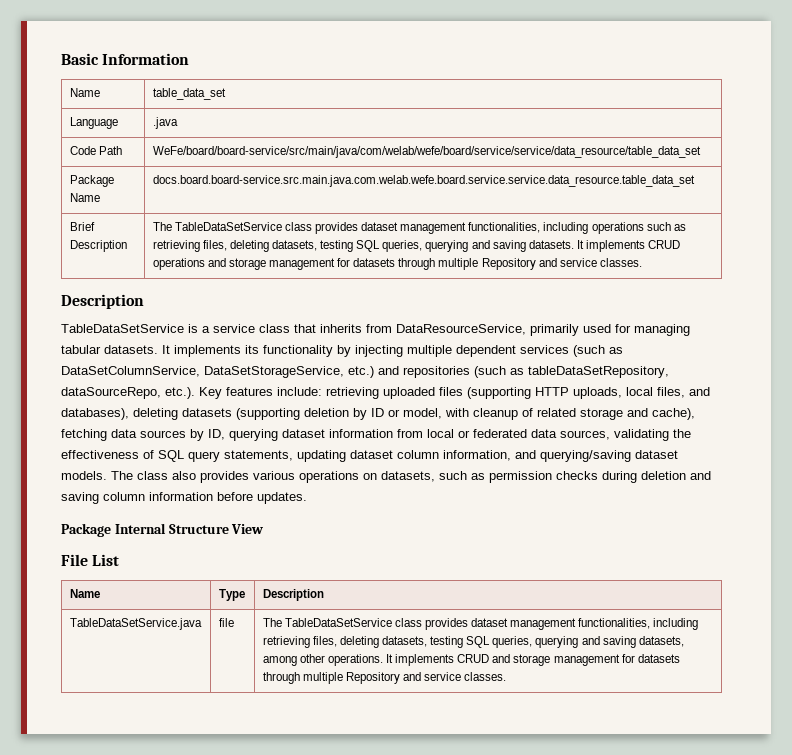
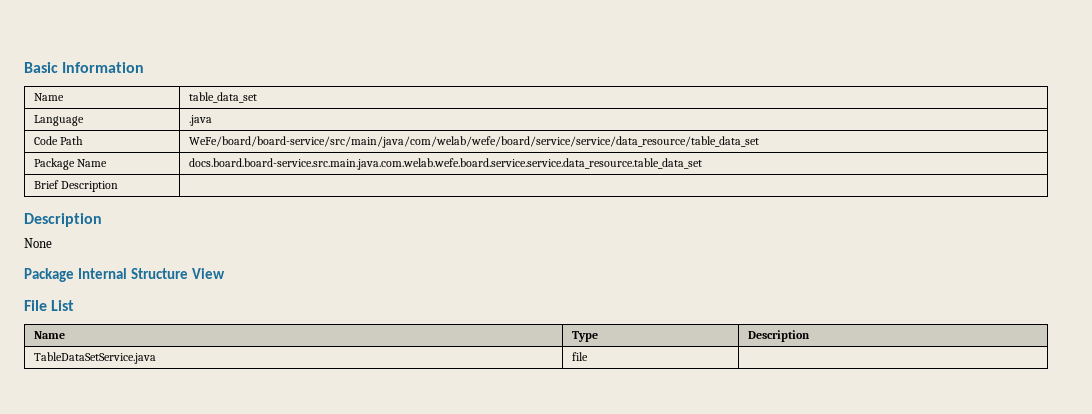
- Brief Description | The TableDataSetService class provides dataset management functionalities, including operations such as retrieving files, deleting datasets, testing SQL queries, querying and saving datasets. It implements CRUD operations and storage management for datasets through multiple Repository and service classes.
+ Brief Description |
  Description
- TableDataSetService is a service class that inherits from DataResourceService, primarily used for managing tabular datasets. It implements its functionality by injecting multiple dependent services (such as DataSetColumnService, DataSetStorageService, etc.) and repositories (such as tableDataSetRepository, dataSourceRepo, etc.). Key features include: retrieving uploaded files (supporting HTTP uploads, local files, and databases), deleting datasets (supporting deletion by ID or model, with cleanup of related storage and cache), fetching data sources by ID, querying dataset information from local or federated data sources, validating the effectiveness of SQL query statements, updating dataset column information, and querying/saving dataset models. The class also provides various operations on datasets, such as permission checks during deletion and saving column information before updates.
+ None
- TableDataSetService.java | file | The TableDataSetService class provides dataset management functionalities, including retrieving files, deleting datasets, testing SQL queries, querying and saving datasets, among other operations. It implements CRUD and storage management for datasets through multiple Repository and service classes.
+ TableDataSetService.java | file |

